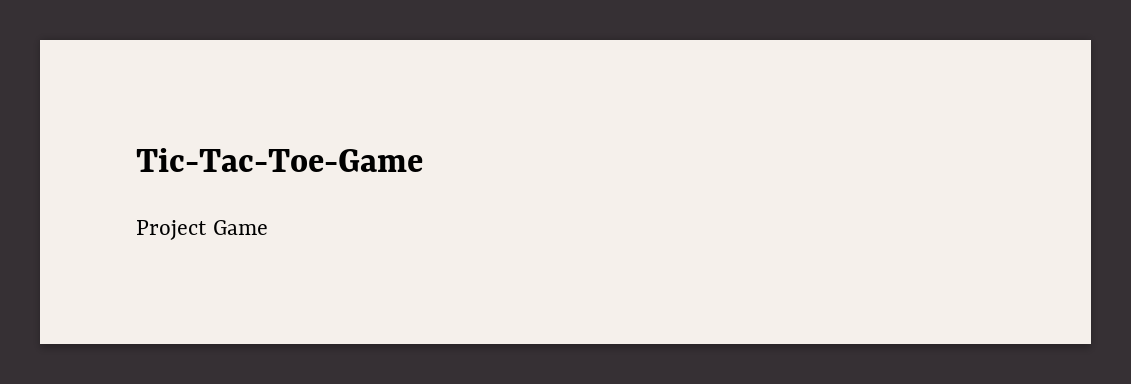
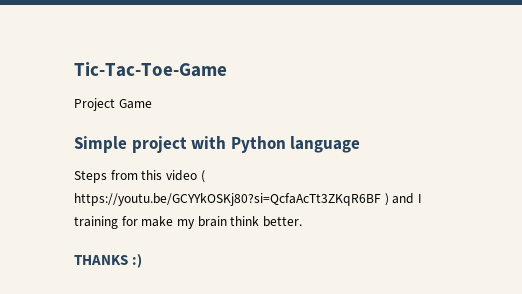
+ Simple project with Python language
+ Steps from this video ( https://youtu.be/GCYYkOSKj80?si=QcfaAcTt3ZKqR6BF ) and I training for make my brain think better.
+ THANKS :)

